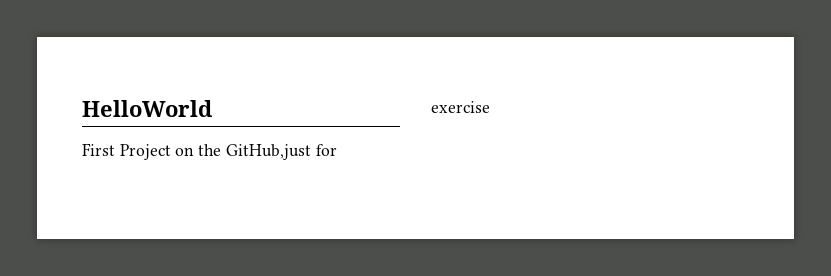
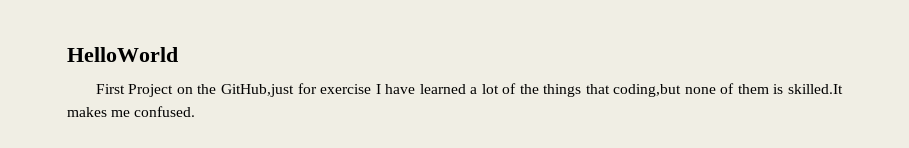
- First Project on the GitHub,just for exercise
+ First Project on the GitHub,just for exercise I have learned a lot of the things that coding,but none of them is skilled.It makes me confused.

